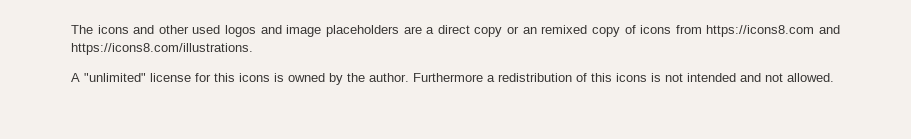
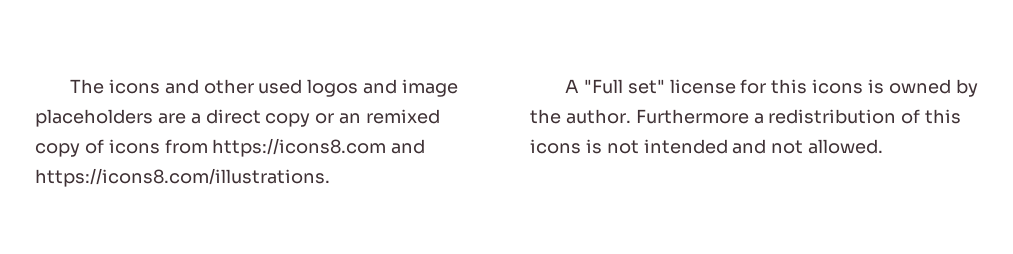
- A "unlimited" license for this icons is owned by the author.
+ A "Full set" license for this icons is owned by the author.

